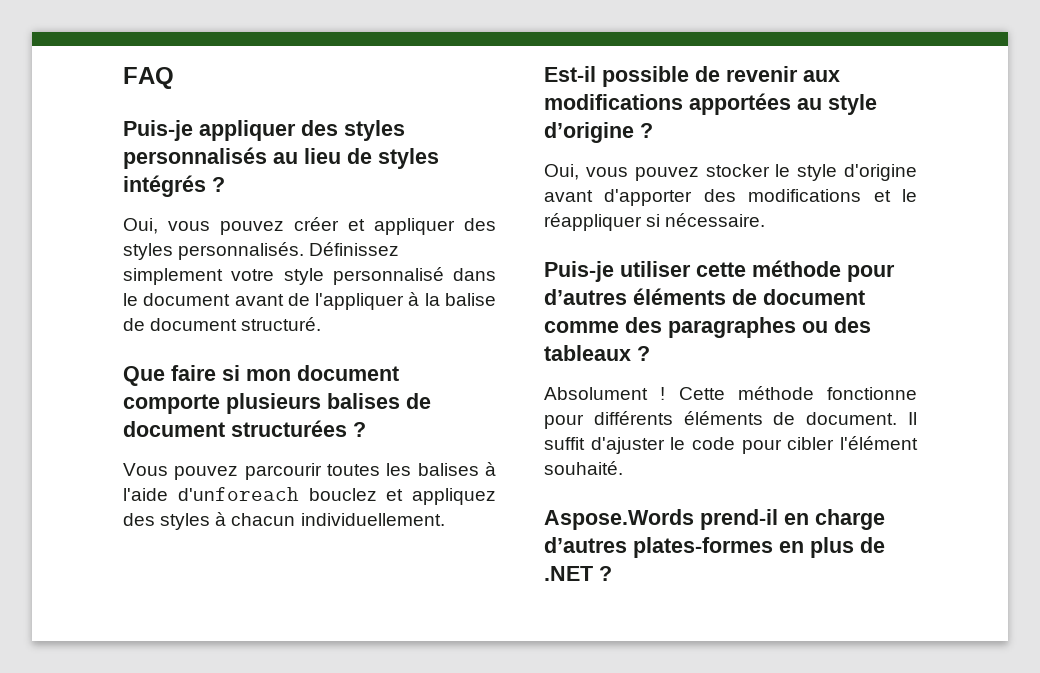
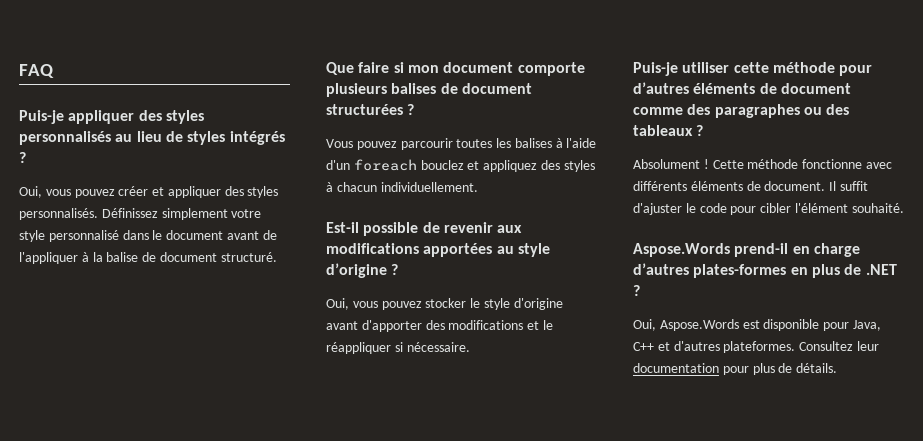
- Vous pouvez parcourir toutes les balises à l'aide d'unforeach bouclez et appliquez des styles à chacun individuellement.
+ Vous pouvez parcourir toutes les balises à l'aide d'un foreach bouclez et appliquez des styles à chacun individuellement.
- Cette méthode fonctionne pour différents éléments de document.
+ Cette méthode fonctionne avec différents éléments de document.
+ Oui, Aspose.Words est disponible pour Java, C++ et d'autres plateformes. Consultez leur documentation pour plus de détails.

